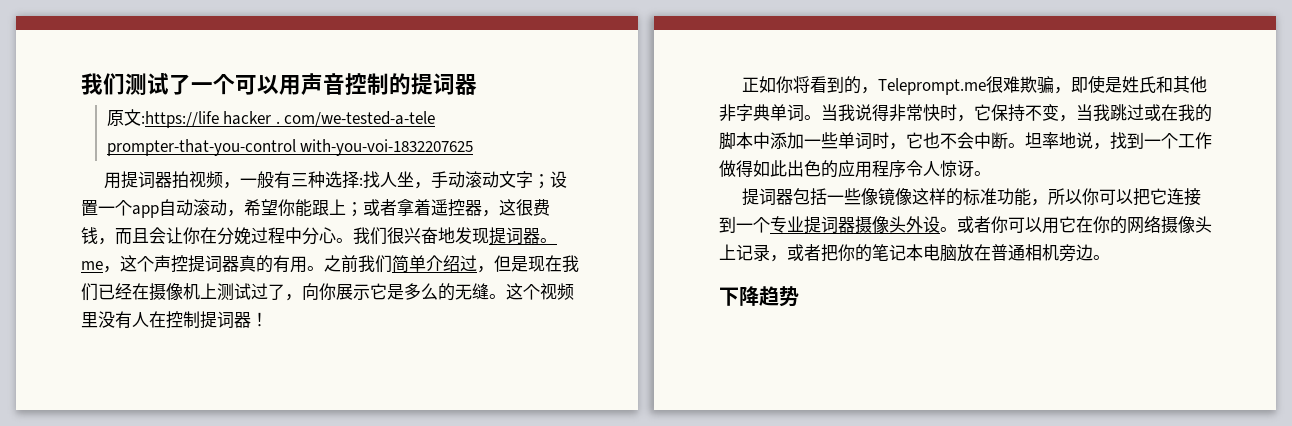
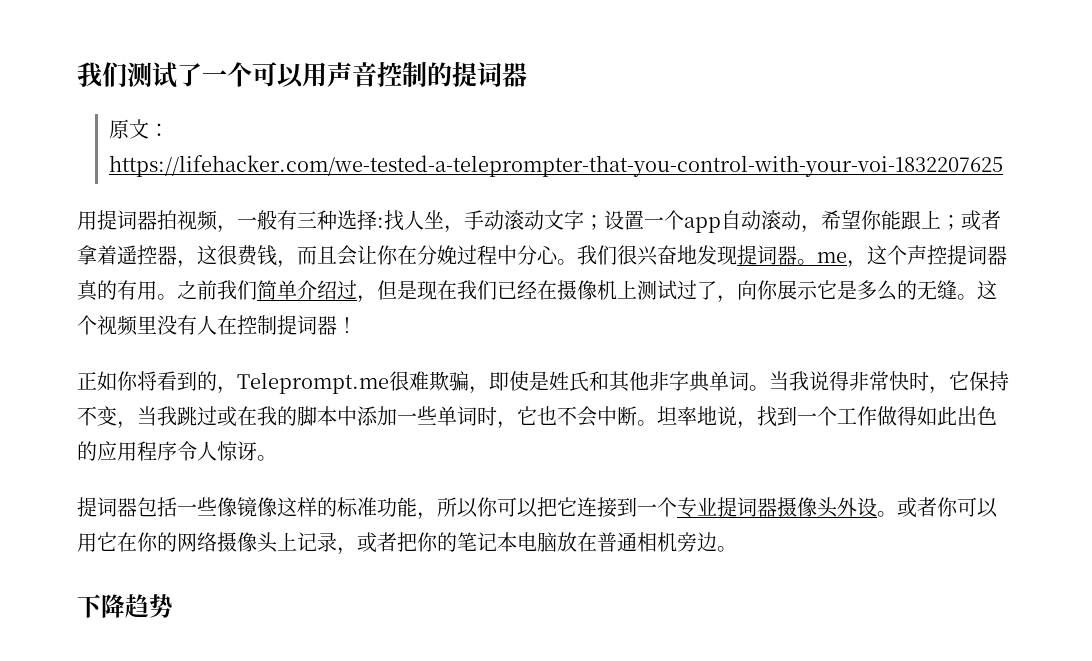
- 原文:https://life hacker . com/we-tested-a-tele prompter-that-you-control with-you-voi-1832207625
+ 原文：https://lifehacker.com/we-tested-a-teleprompter-that-you-control-with-your-voi-1832207625

